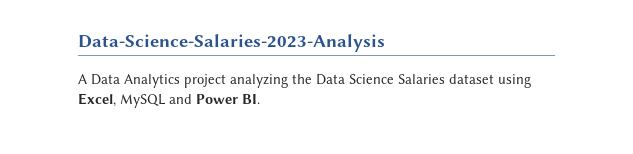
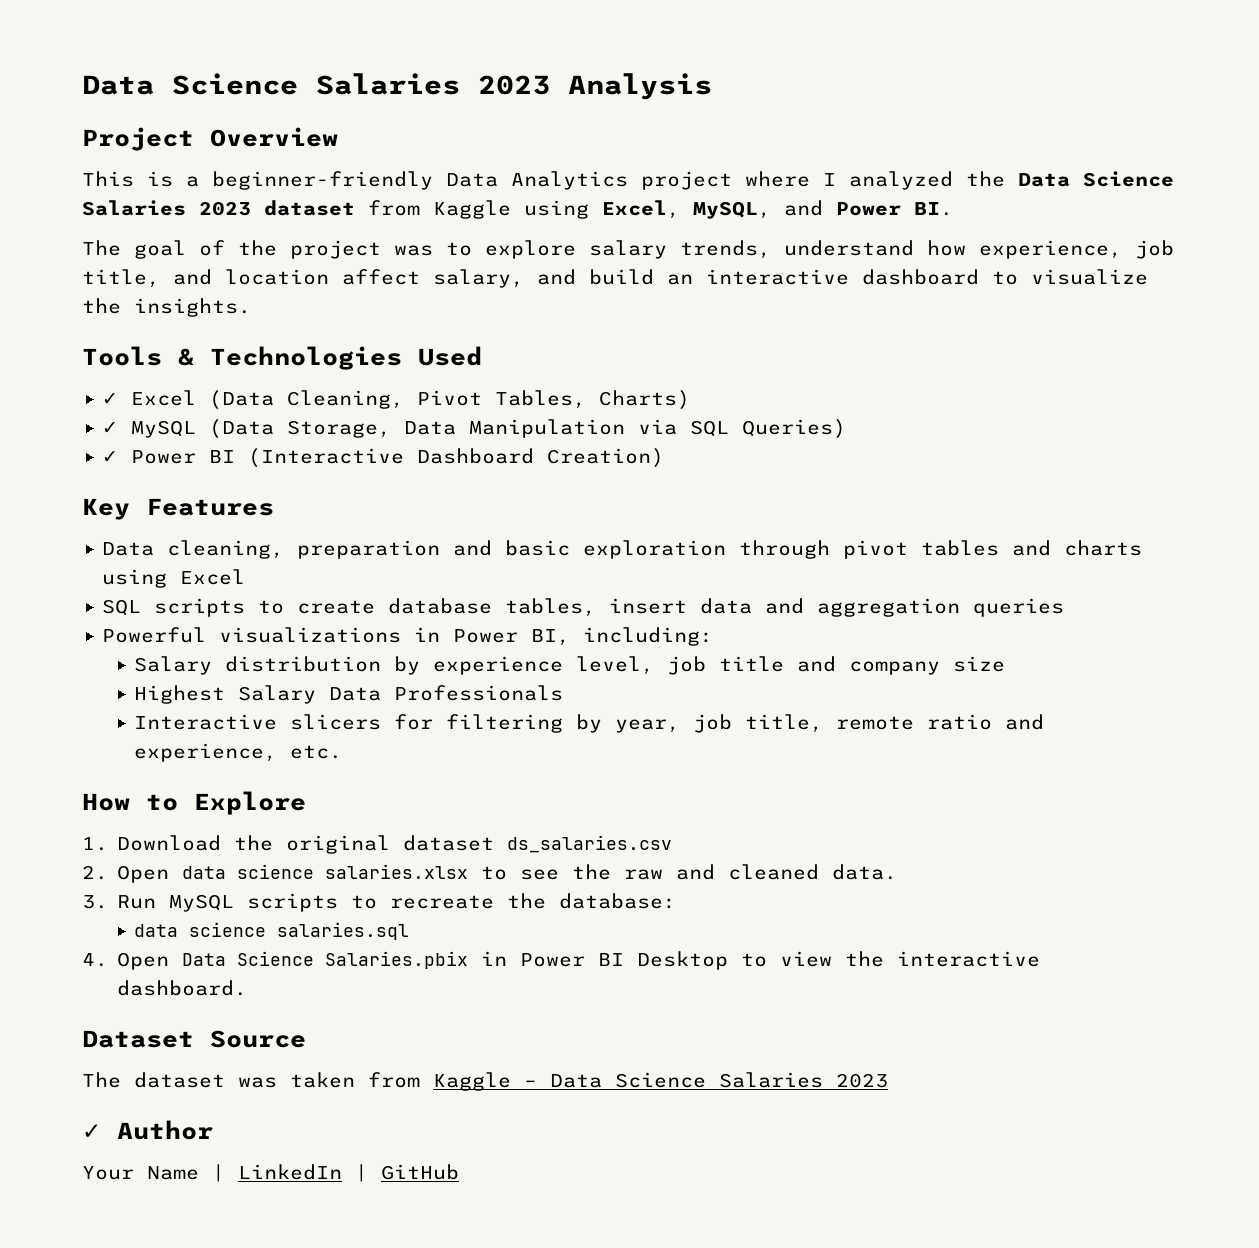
- Data-Science-Salaries-2023-Analysis
- A Data Analytics project analyzing the Data Science Salaries dataset using Excel, MySQL and Power BI.
+ Data Science Salaries 2023 Analysis
+ Project Overview
+ This is a beginner-friendly Data Analytics project where I analyzed the Data Science Salaries 2023 dataset from Kaggle using Excel, MySQL, and Power BI.
+ The goal of the project was to explore salary trends, understand how experience, job title, and location affect salary, and build an interactive dashboard to visualize the insights.
+ Tools & Technologies Used
+ ✓ Excel (Data Cleaning, Pivot Tables, Charts)
+ ✓ MySQL (Data Storage, Data Manipulation via SQL Queries)
+ ✓ Power BI (Interactive Dashboard Creation)
+ Key Features
+ Data cleaning, preparation and basic exploration through pivot tables and charts using Excel
+ SQL scripts to create database tables, insert data and aggregation queries
+ Powerful visualizations in Power BI, including:
+ Salary distribution by experience level, job title and company size
+ Highest Salary Data Professionals
+ Interactive slicers for filtering by year, job title, remote ratio and experience, etc.
+ How to Explore
+ 1. Download the original dataset ds_salaries.csv
+ 2. Open data science salaries.xlsx to see the raw and cleaned data.
+ 3. Run MySQL scripts to recreate the database:
+ data science salaries.sql
+ 4. Open Data Science Salaries.pbix in Power BI Desktop to view the interactive dashboard.
+ Dataset Source
+ The dataset was taken from Kaggle – Data Science Salaries 2023
+ ✓ Author
+ Your Name | LinkedIn | GitHub

